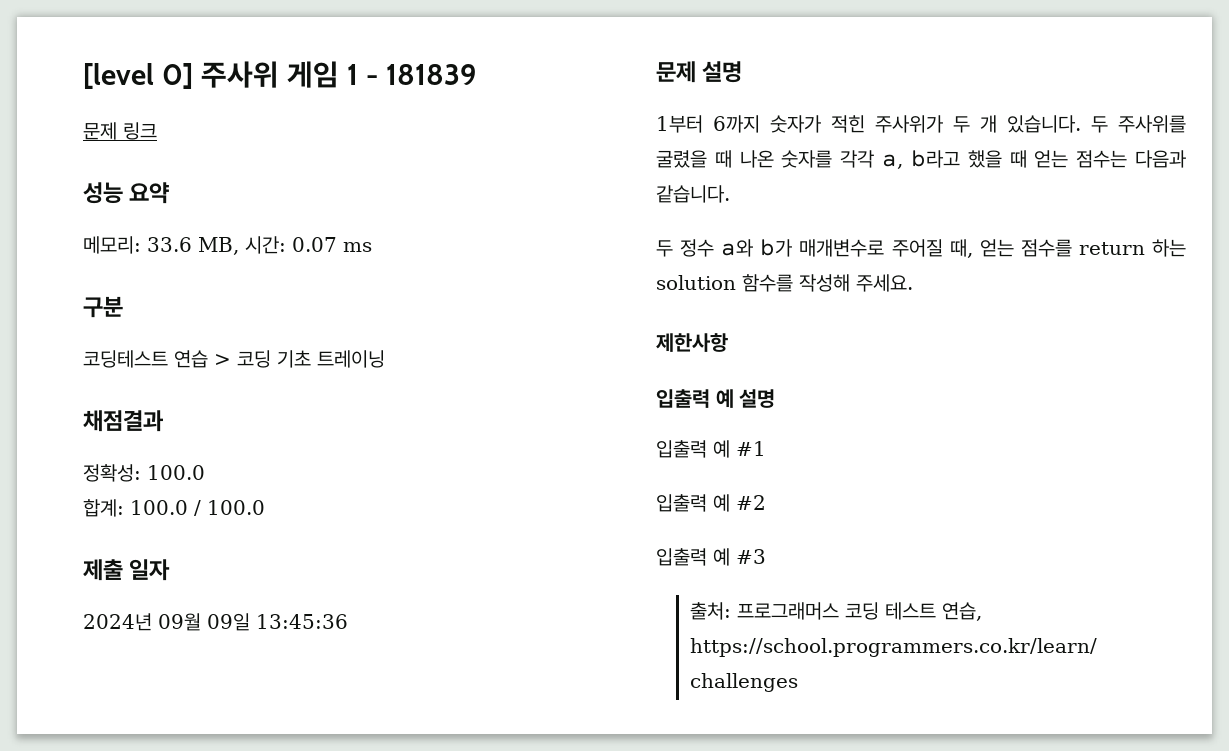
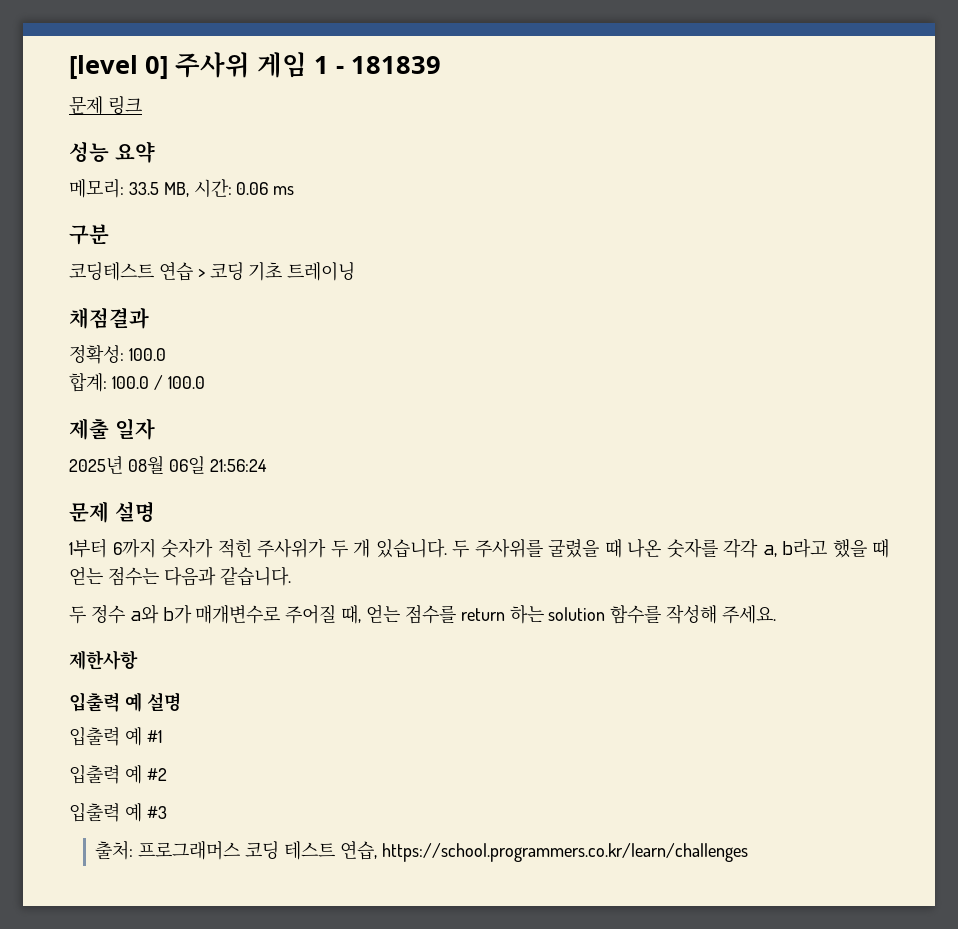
- 메모리: 33.6 MB, 시간: 0.07 ms
+ 메모리: 33.5 MB, 시간: 0.06 ms
- 2024년 09월 09일 13:45:36
+ 2025년 08월 06일 21:56:24

